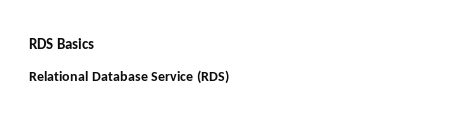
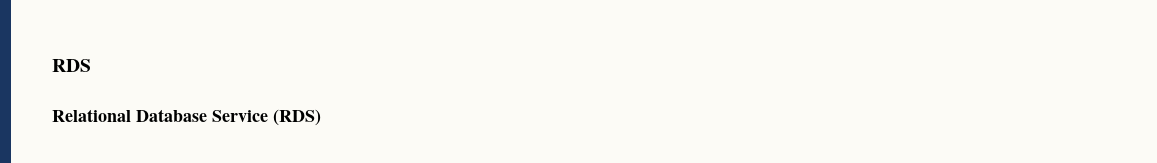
- RDS Basics
+ RDS

